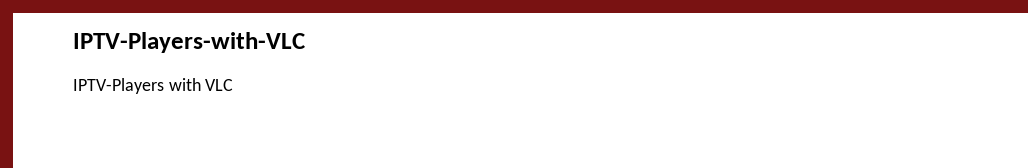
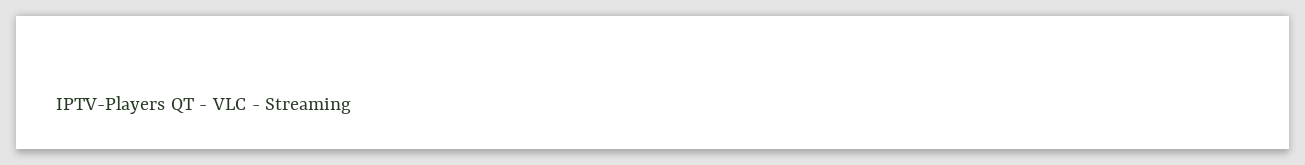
- IPTV-Players-with-VLC
- IPTV-Players with VLC
+ IPTV-Players QT - VLC - Streaming

